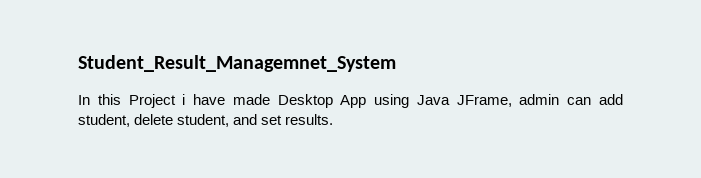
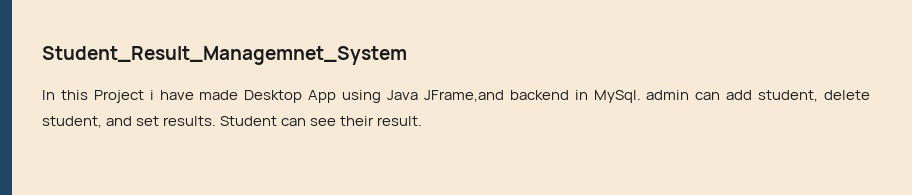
- In this Project i have made Desktop App using Java JFrame, admin can add student, delete student, and set results.
+ In this Project i have made Desktop App using Java JFrame,and backend in MySql. admin can add student, delete student, and set results.
+ Student can see their result.

